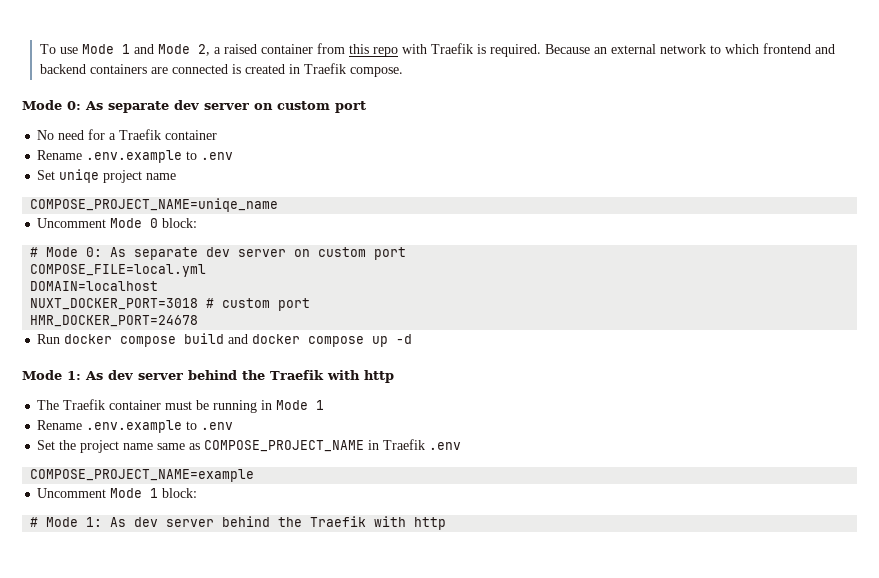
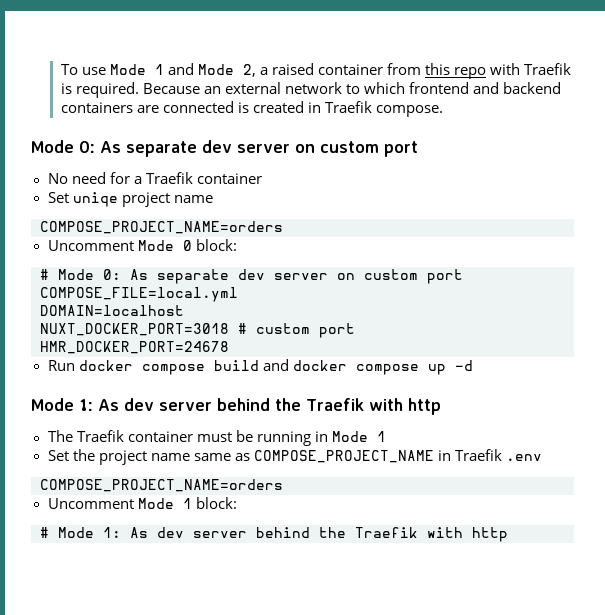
  No need for a Traefik container
- Rename .env.example to .env
  Set uniqe project name
- COMPOSE_PROJECT_NAME=uniqe_name
+ COMPOSE_PROJECT_NAME=orders
  The Traefik container must be running in Mode 1
- Rename .env.example to .env
  Set the project name same as COMPOSE_PROJECT_NAME in Traefik .env
- COMPOSE_PROJECT_NAME=example
+ COMPOSE_PROJECT_NAME=orders

